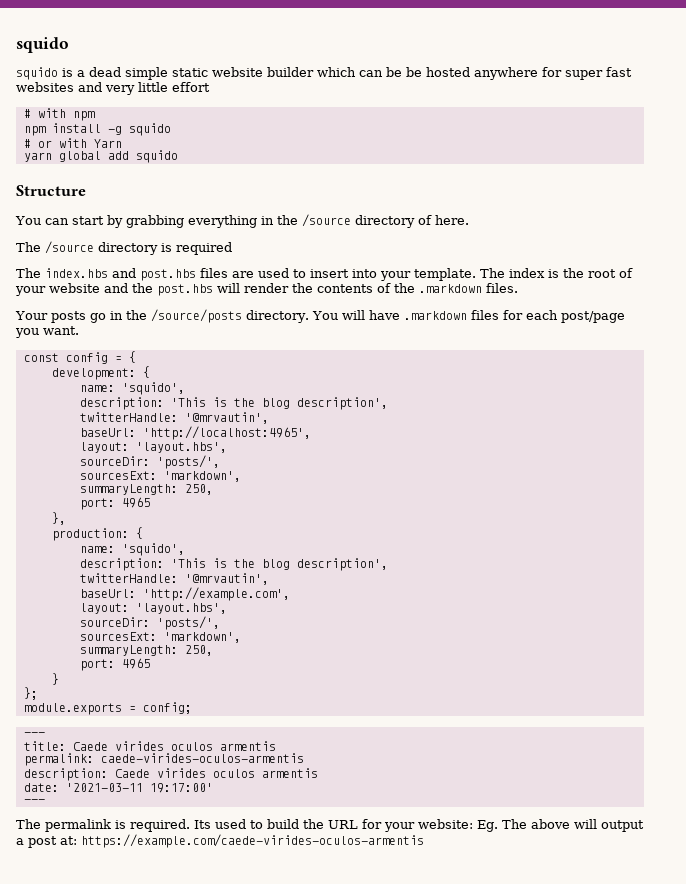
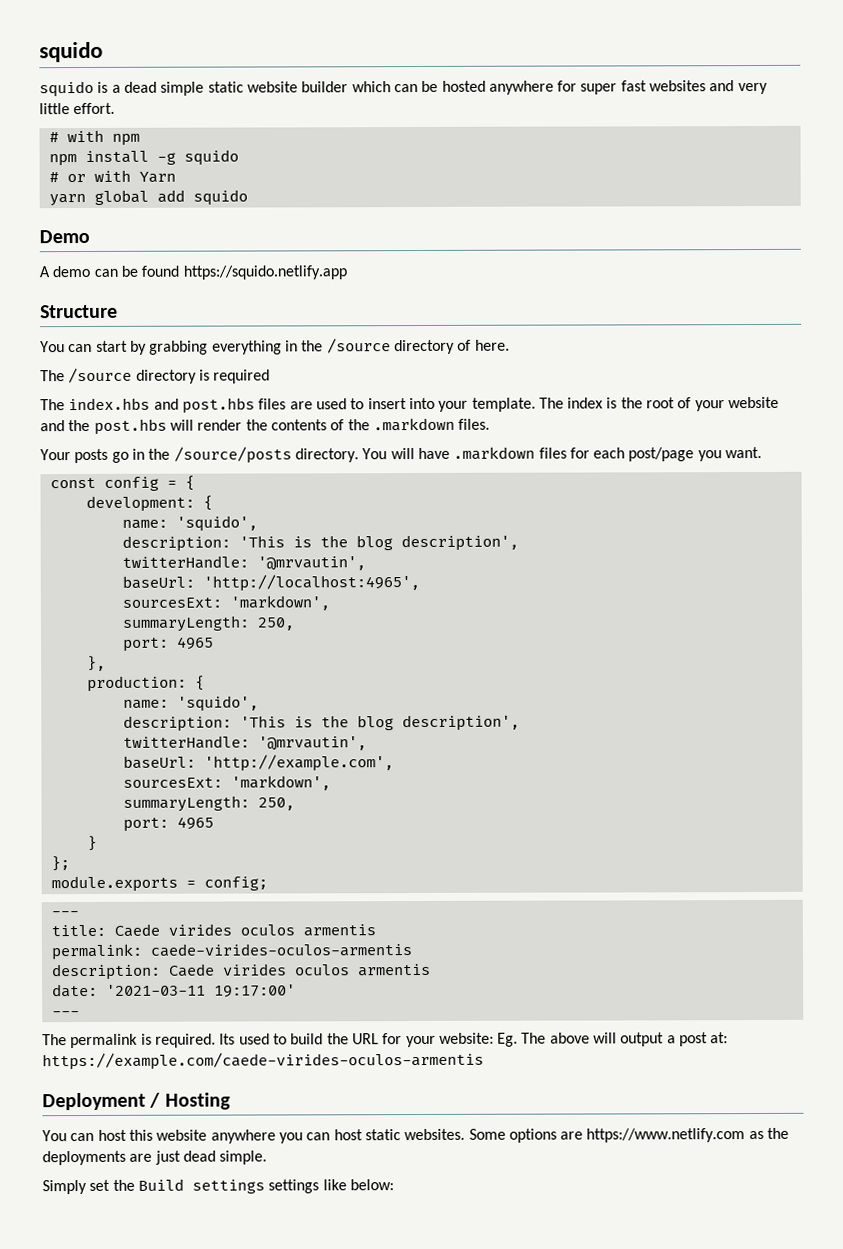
- squido is a dead simple static website builder which can be be hosted anywhere for super fast websites and very little effort
+ squido is a dead simple static website builder which can be hosted anywhere for super fast websites and very little effort.
+ Demo
+ A demo can be found https://squido.netlify.app
  baseUrl: 'http://localhost:4965',
- layout: 'layout.hbs',
- sourceDir: 'posts/',
  baseUrl: 'http://example.com',
- layout: 'layout.hbs',
- sourceDir: 'posts/',
+ Deployment / Hosting
+ You can host this website anywhere you can host static websites. Some options are https://www.netlify.com as the deployments are just dead simple.
+ Simply set the Build settings settings like below:

